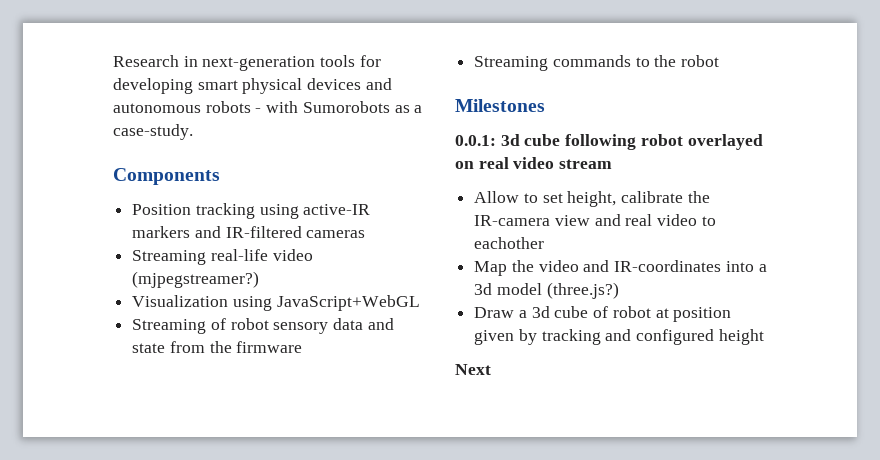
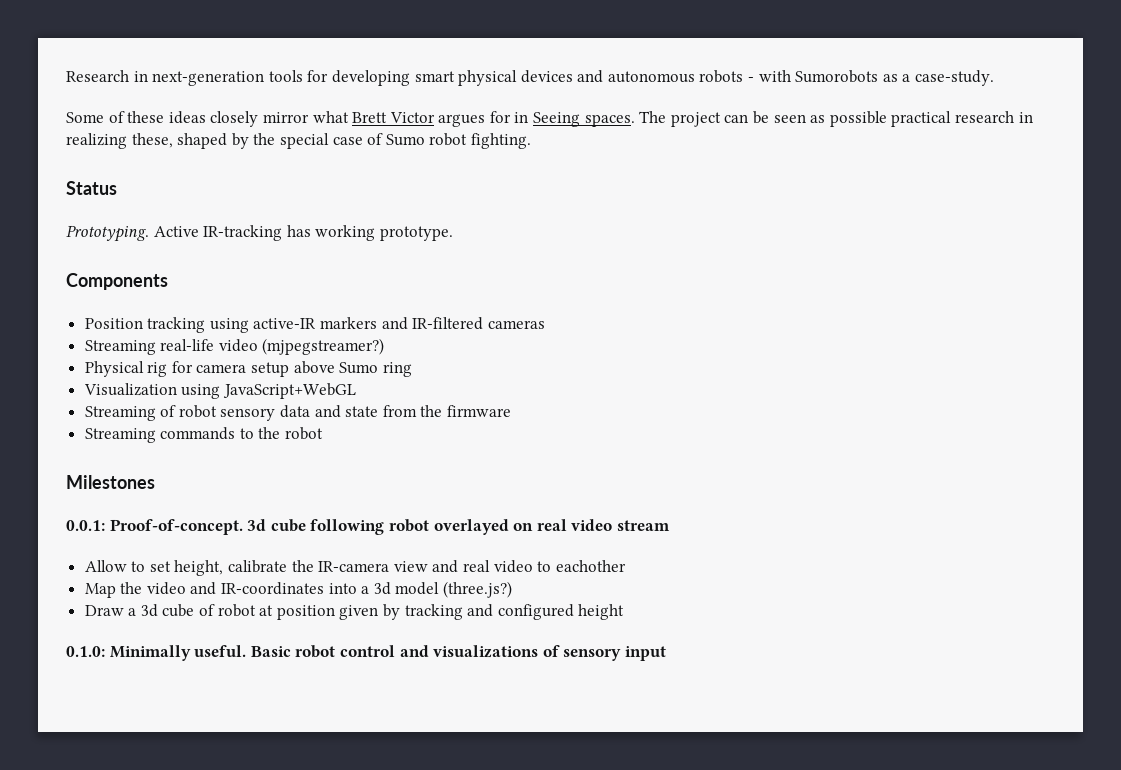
+ Some of these ideas closely mirror what Brett Victor argues for in Seeing spaces. The project can be seen as possible practical research in realizing these, shaped by the special case of Sumo robot fighting.
+ Status
+ Prototyping. Active IR-tracking has working prototype.
+ Physical rig for camera setup above Sumo ring
- 0.0.1: 3d cube following robot overlayed on real video stream
+ 0.0.1: Proof-of-concept. 3d cube following robot overlayed on real video stream
- Next
+ 0.1.0: Minimally useful. Basic robot control and visualizations of sensory input

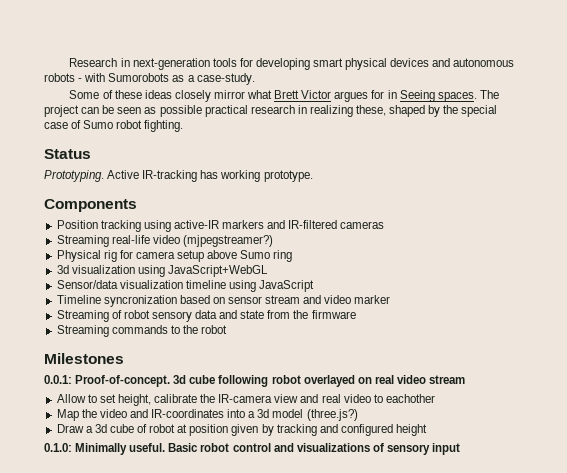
- Visualization using JavaScript+WebGL
+ 3d visualization using JavaScript+WebGL
+ Sensor/data visualization timeline using JavaScript
+ Timeline syncronization based on sensor stream and video marker

